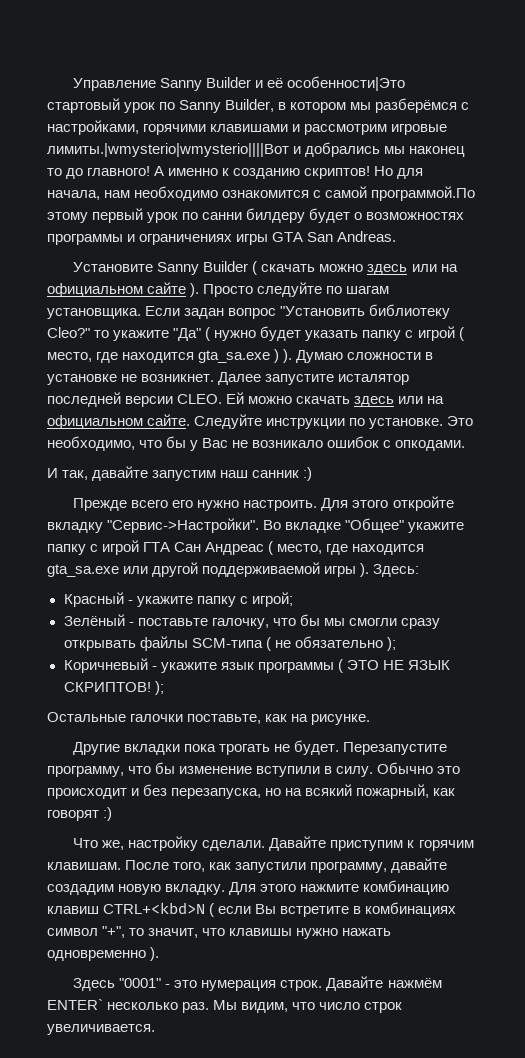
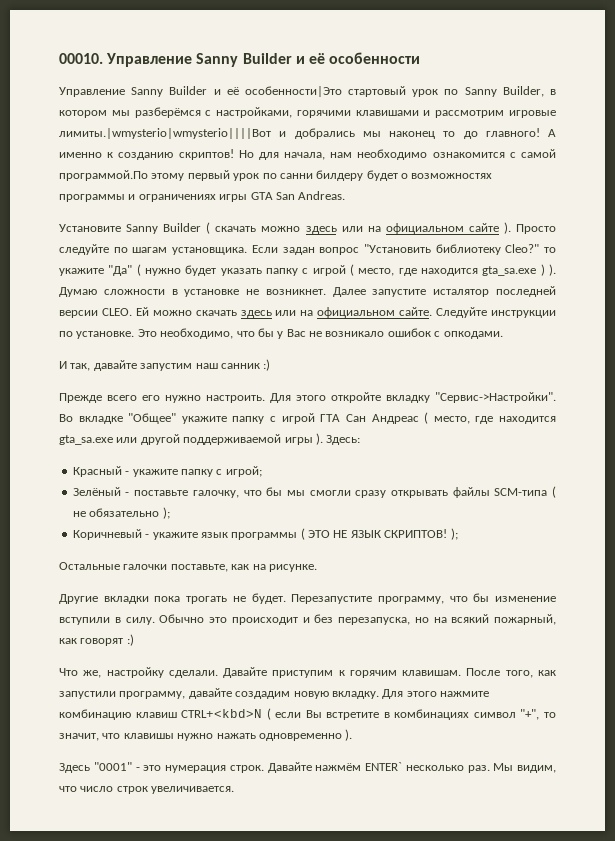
+ 00010. Управление Sanny Builder и её особенности

